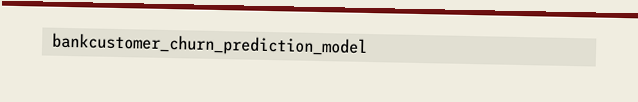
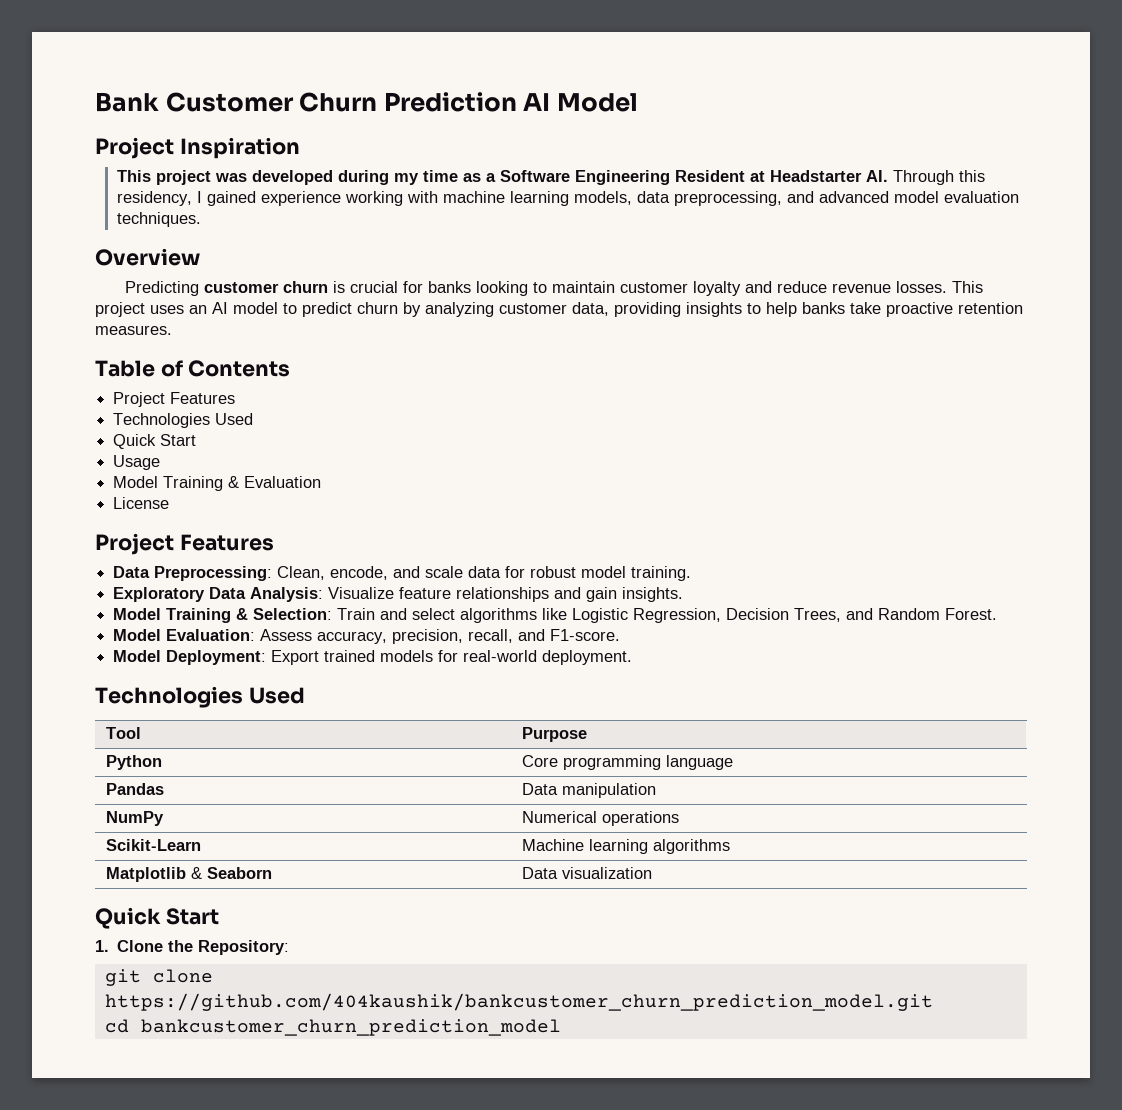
- bankcustomer_churn_prediction_model
+ Bank Customer Churn Prediction AI Model
+ Project Inspiration
+ This project was developed during my time as a Software Engineering Resident at Headstarter AI. Through this residency, I gained experience working with machine learning models, data preprocessing, and advanced model evaluation techniques.
+ Overview
+ Predicting customer churn is crucial for banks looking to maintain customer loyalty and reduce revenue losses. This project uses an AI model to predict churn by analyzing customer data, providing insights to help banks take proactive retention measures.
+ Table of Contents
+ Project Features
+ Technologies Used
+ Quick Start
+ Usage
+ Model Training & Evaluation
+ License
+ Project Features
+ Data Preprocessing: Clean, encode, and scale data for robust model training.
+ Exploratory Data Analysis: Visualize feature relationships and gain insights.
+ Model Training & Selection: Train and select algorithms like Logistic Regression, Decision Trees, and Random Forest.
+ Model Evaluation: Assess accuracy, precision, recall, and F1-score.
+ Model Deployment: Export trained models for real-world deployment.
+ Technologies Used
+ Tool | Purpose
+ Python | Core programming language
+ Pandas | Data manipulation
+ NumPy | Numerical operations
+ Scikit-Learn | Machine learning algorithms
+ Matplotlib & Seaborn | Data visualization
+ Quick Start
+ 1. Clone the Repository:
+ git clone https://github.com/404kaushik/bankcustomer_churn_prediction_model.git
+ cd bankcustomer_churn_prediction_model

